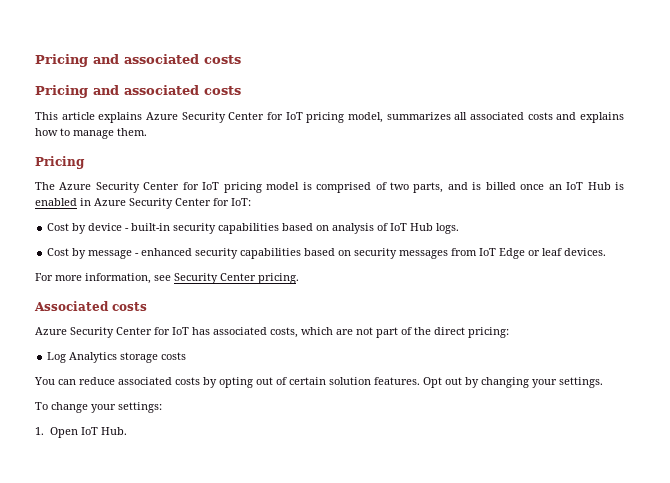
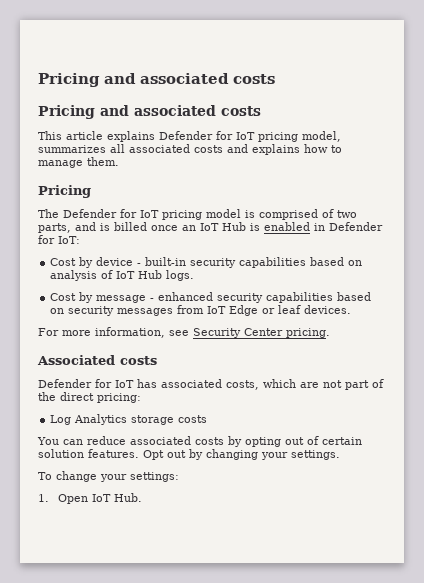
- This article explains Azure Security Center for IoT pricing model, summarizes all associated costs and explains how to manage them.
+ This article explains Defender for IoT pricing model, summarizes all associated costs and explains how to manage them.
- The Azure Security Center for IoT pricing model is comprised of two parts, and is billed once an IoT Hub is enabled in Azure Security Center for IoT:
+ The Defender for IoT pricing model is comprised of two parts, and is billed once an IoT Hub is enabled in Defender for IoT:
- Azure Security Center for IoT has associated costs, which are not part of the direct pricing:
+ Defender for IoT has associated costs, which are not part of the direct pricing:

